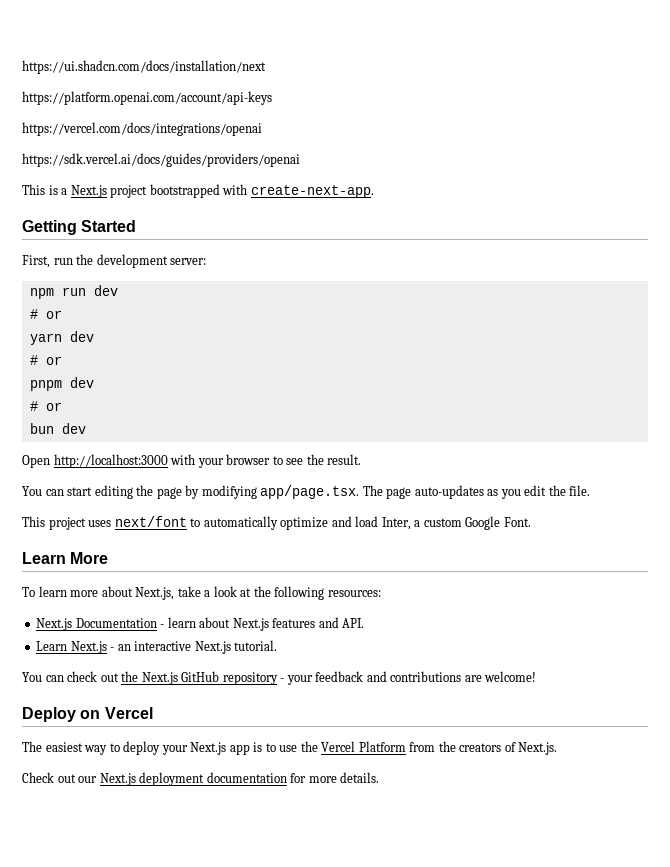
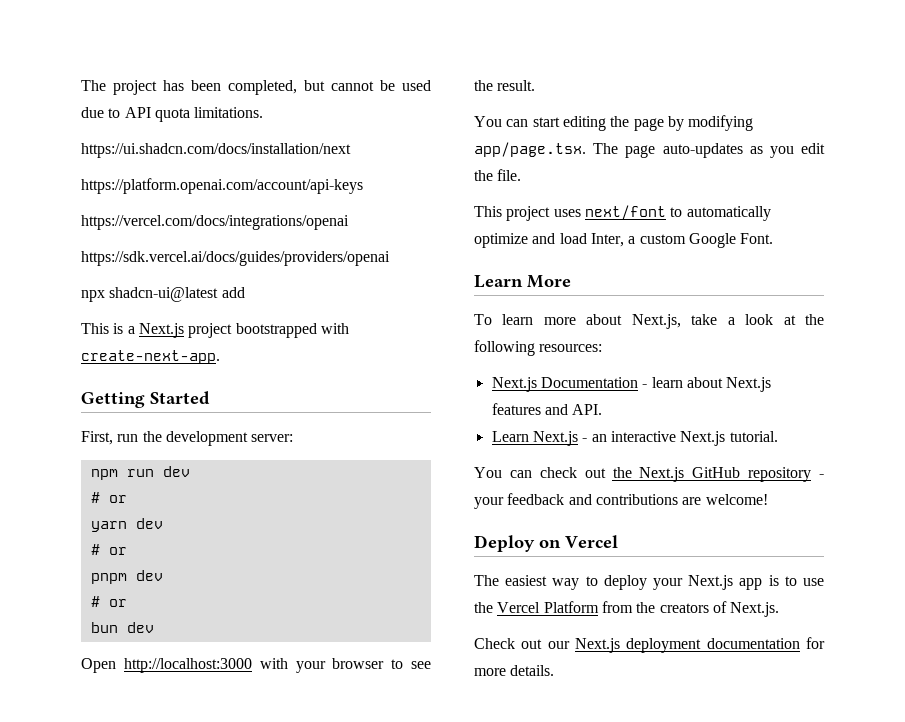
+ The project has been completed, but cannot be used due to API quota limitations.
+ npx shadcn-ui@latest add

